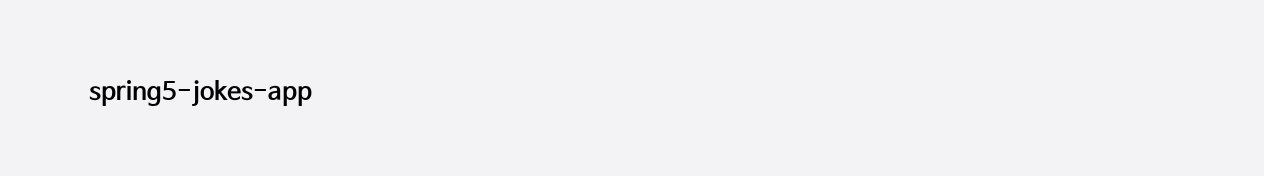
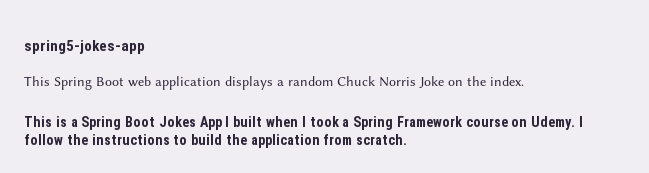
+ This Spring Boot web application displays a random Chuck Norris Joke on the index.
+ This is a Spring Boot Jokes App I built when I took a Spring Framework course on Udemy. I follow the instructions to build the application from scratch.

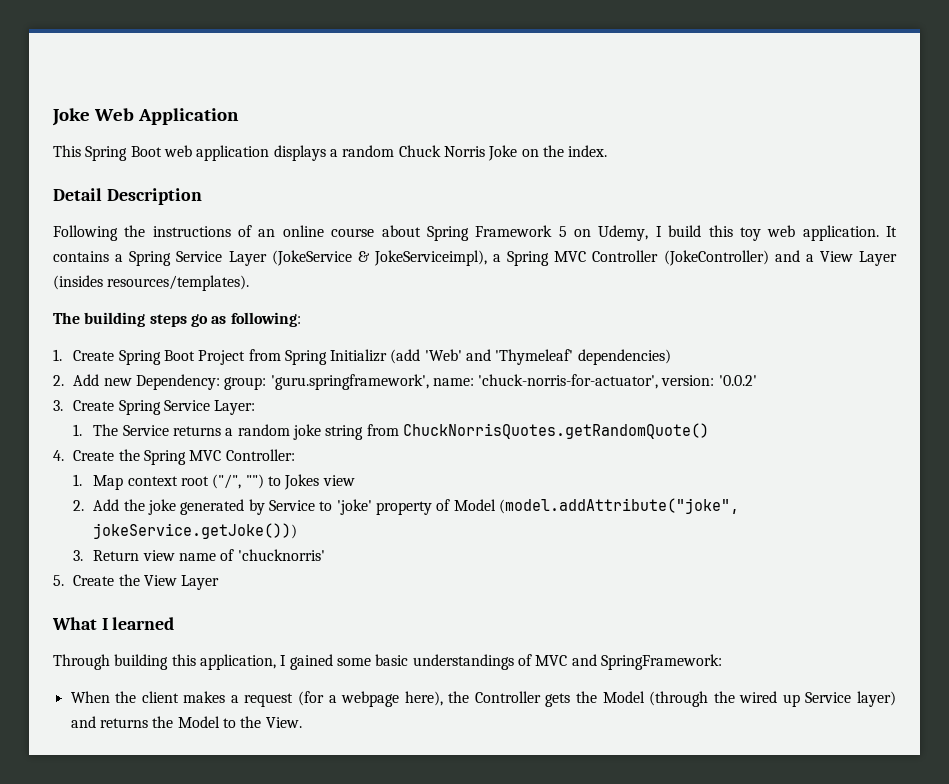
- spring5-jokes-app
+ Joke Web Application
- This is a Spring Boot Jokes App I built when I took a Spring Framework course on Udemy. I follow the instructions to build the application from scratch.
+ Detail Description
+ Following the instructions of an online course about Spring Framework 5 on Udemy, I build this toy web application. It contains a Spring Service Layer (JokeService & JokeServiceimpl), a Spring MVC Controller (JokeController) and a View Layer (insides resources/templates).
+ The building steps go as following:
+ 1. Create Spring Boot Project from Spring Initializr (add 'Web' and 'Thymeleaf' dependencies)
+ 2. Add new Dependency: group: 'guru.springframework', name: 'chuck-norris-for-actuator', version: '0.0.2'
+ 3. Create Spring Service Layer:
+ 1. The Service returns a random joke string from ChuckNorrisQuotes.getRandomQuote()
+ 4. Create the Spring MVC Controller:
+ 1. Map context root ("/", "") to Jokes view
+ 2. Add the joke generated by Service to 'joke' property of Model (model.addAttribute("joke", jokeService.getJoke()))
+ 3. Return view name of 'chucknorris'
+ 5. Create the View Layer
+ What I learned
+ Through building this application, I gained some basic understandings of MVC and SpringFramework:
+ When the client makes a request (for a webpage here), the Controller gets the Model (through the wired up Service layer) and returns the Model to the View.

